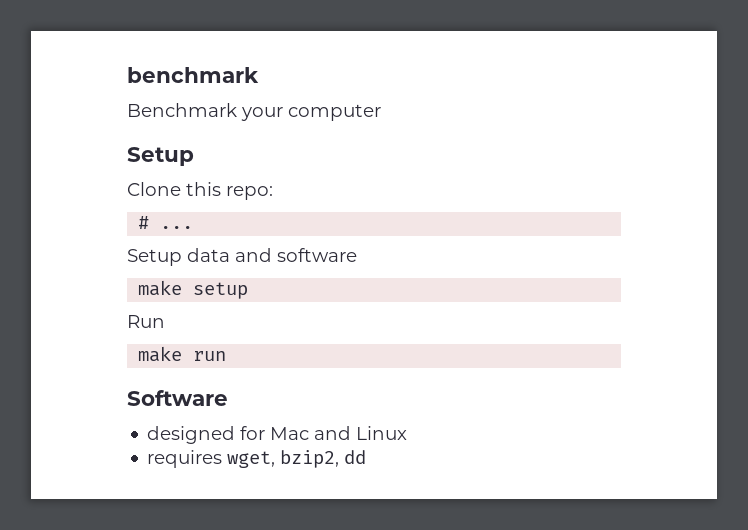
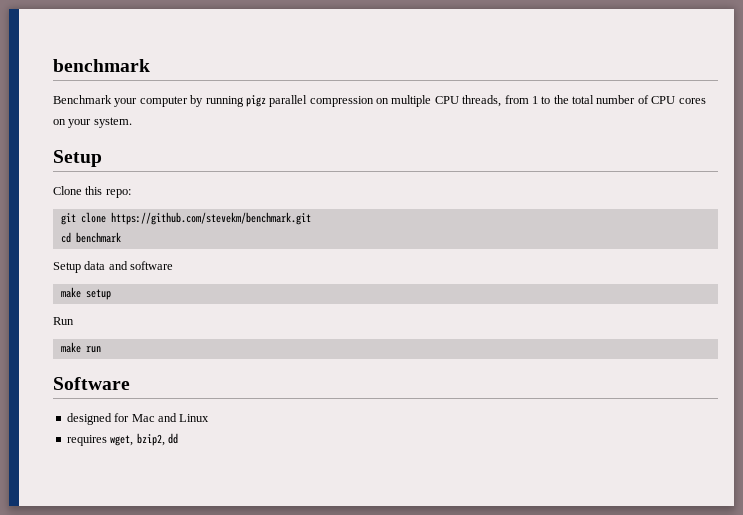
- Benchmark your computer
+ Benchmark your computer by running pigz parallel compression on multiple CPU threads, from 1 to the total number of CPU cores on your system.
- # ...
+ git clone https://github.com/stevekm/benchmark.git
+ cd benchmark

